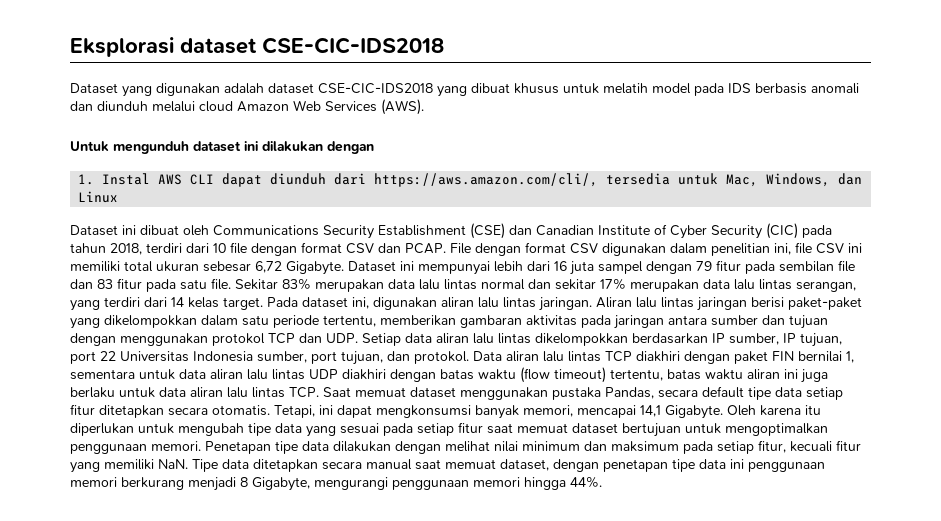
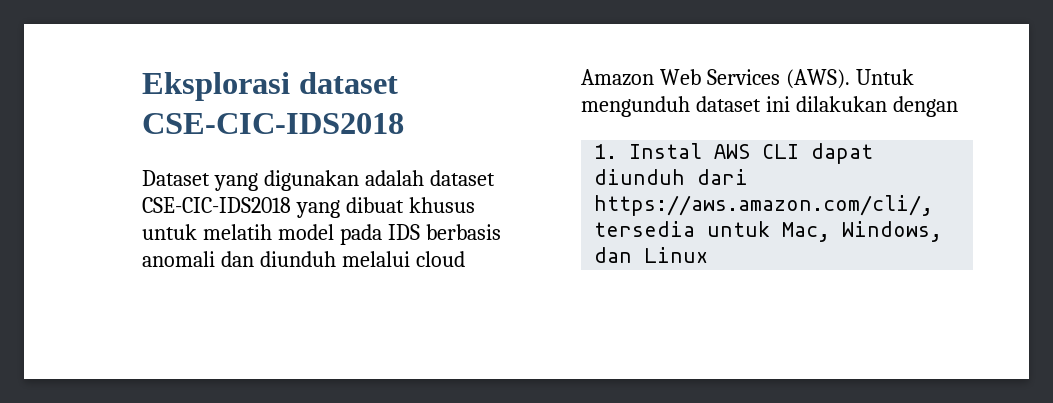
- Dataset yang digunakan adalah dataset CSE-CIC-IDS2018 yang dibuat khusus untuk melatih model pada IDS berbasis anomali dan diunduh melalui cloud Amazon Web Services (AWS).
- Untuk mengunduh dataset ini dilakukan dengan
+ Dataset yang digunakan adalah dataset CSE-CIC-IDS2018 yang dibuat khusus untuk melatih model pada IDS berbasis anomali dan diunduh melalui cloud Amazon Web Services (AWS). Untuk mengunduh dataset ini dilakukan dengan
- Dataset ini dibuat oleh Communications Security Establishment (CSE) dan Canadian Institute of Cyber Security (CIC) pada tahun 2018, terdiri dari 10 file dengan format CSV dan PCAP. File dengan format CSV digunakan dalam penelitian ini, file CSV ini memiliki total ukuran sebesar 6,72 Gigabyte. Dataset ini mempunyai lebih dari 16 juta sampel dengan 79 fitur pada sembilan file dan 83 fitur pada satu file. Sekitar 83% merupakan data lalu lintas normal dan sekitar 17% merupakan data lalu lintas serangan, yang terdiri dari 14 kelas target. Pada dataset ini, digunakan aliran lalu lintas jaringan. Aliran lalu lintas jaringan berisi paket-paket yang dikelompokkan dalam satu periode tertentu, memberikan gambaran aktivitas pada jaringan antara sumber dan tujuan dengan menggunakan protokol TCP dan UDP. Setiap data aliran lalu lintas dikelompokkan berdasarkan IP sumber, IP tujuan, port 22 Universitas Indonesia sumber, port tujuan, dan protokol. Data aliran lalu lintas TCP diakhiri dengan paket FIN bernilai 1, sementara untuk data aliran lalu lintas UDP diakhiri dengan batas waktu (flow timeout) tertentu, batas waktu aliran ini juga berlaku untuk data aliran lalu lintas TCP. Saat memuat dataset menggunakan pustaka Pandas, secara default tipe data setiap fitur ditetapkan secara otomatis. Tetapi, ini dapat mengkonsumsi banyak memori, mencapai 14,1 Gigabyte. Oleh karena itu diperlukan untuk mengubah tipe data yang sesuai pada setiap fitur saat memuat dataset bertujuan untuk mengoptimalkan penggunaan memori. Penetapan tipe data dilakukan dengan melihat nilai minimum dan maksimum pada setiap fitur, kecuali fitur yang memiliki NaN. Tipe data ditetapkan secara manual saat memuat dataset, dengan penetapan tipe data ini penggunaan memori berkurang menjadi 8 Gigabyte, mengurangi penggunaan memori hingga 44%.

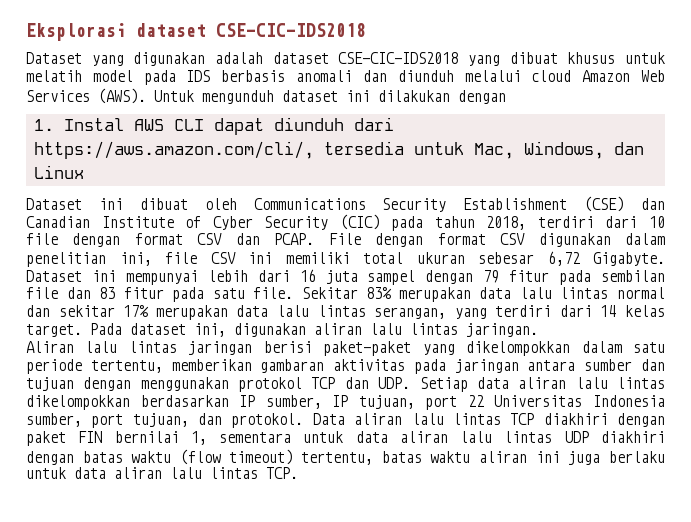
+ Dataset ini dibuat oleh Communications Security Establishment (CSE) dan Canadian Institute of Cyber Security (CIC) pada tahun 2018, terdiri dari 10 file dengan format CSV dan PCAP. File dengan format CSV digunakan dalam penelitian ini, file CSV ini memiliki total ukuran sebesar 6,72 Gigabyte. Dataset ini mempunyai lebih dari 16 juta sampel dengan 79 fitur pada sembilan file dan 83 fitur pada satu file. Sekitar 83% merupakan data lalu lintas normal dan sekitar 17% merupakan data lalu lintas serangan, yang terdiri dari 14 kelas target. Pada dataset ini, digunakan aliran lalu lintas jaringan.
+ Aliran lalu lintas jaringan berisi paket-paket yang dikelompokkan dalam satu periode tertentu, memberikan gambaran aktivitas pada jaringan antara sumber dan tujuan dengan menggunakan protokol TCP dan UDP. Setiap data aliran lalu lintas dikelompokkan berdasarkan IP sumber, IP tujuan, port 22 Universitas Indonesia sumber, port tujuan, dan protokol. Data aliran lalu lintas TCP diakhiri dengan paket FIN bernilai 1, sementara untuk data aliran lalu lintas UDP diakhiri dengan batas waktu (flow timeout) tertentu, batas waktu aliran ini juga berlaku untuk data aliran lalu lintas TCP.

